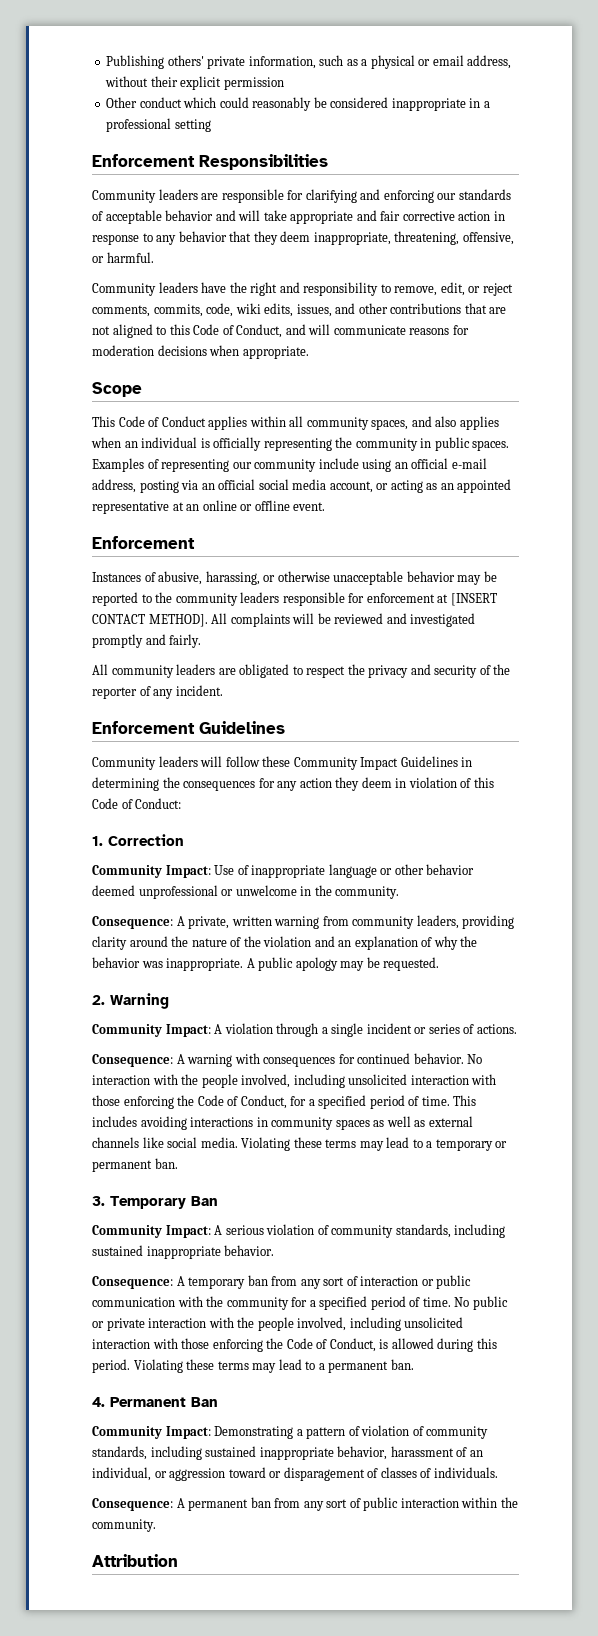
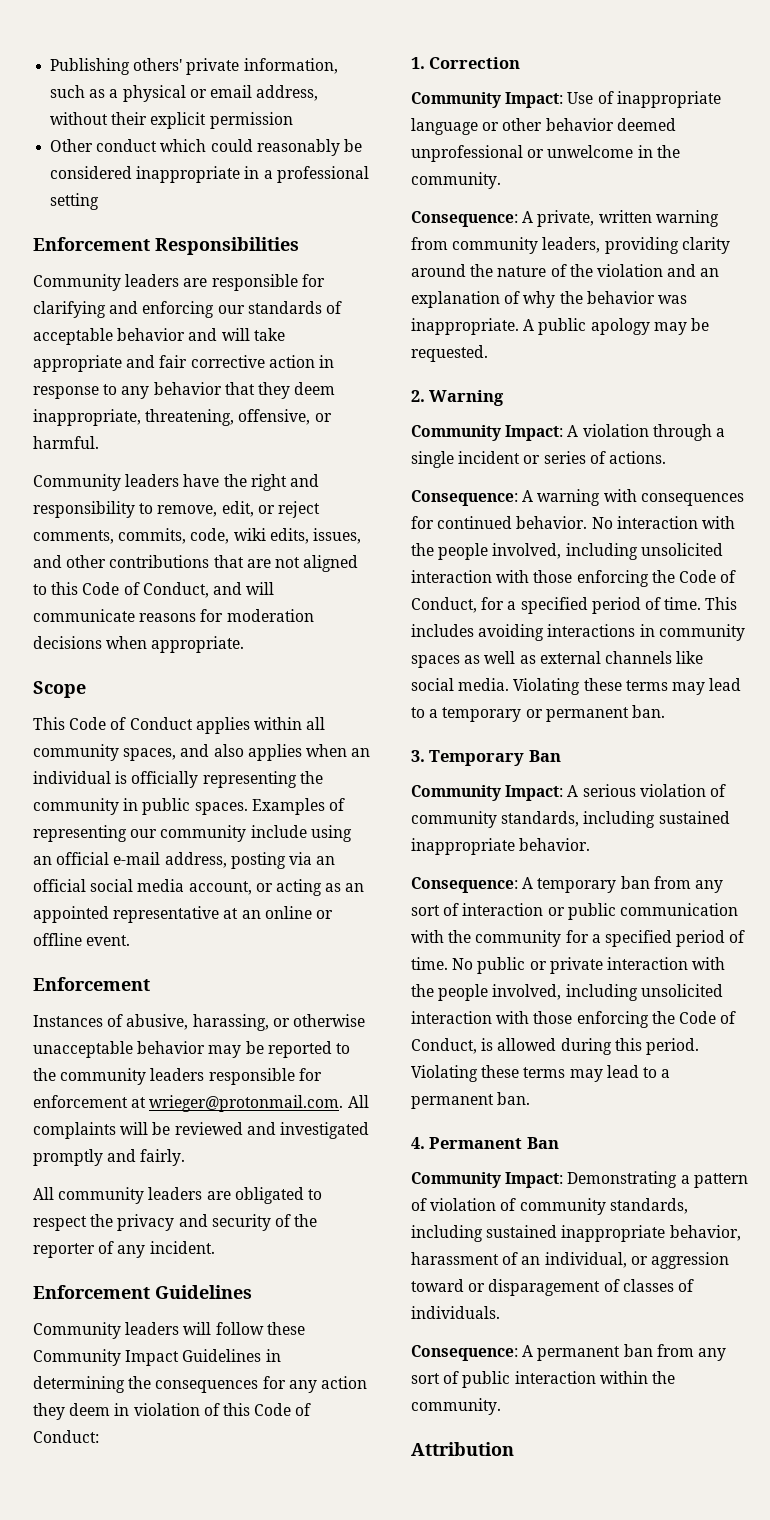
- Instances of abusive, harassing, or otherwise unacceptable behavior may be reported to the community leaders responsible for enforcement at [INSERT CONTACT METHOD]. All complaints will be reviewed and investigated promptly and fairly.
+ Instances of abusive, harassing, or otherwise unacceptable behavior may be reported to the community leaders responsible for enforcement at wrieger@protonmail.com. All complaints will be reviewed and investigated promptly and fairly.

